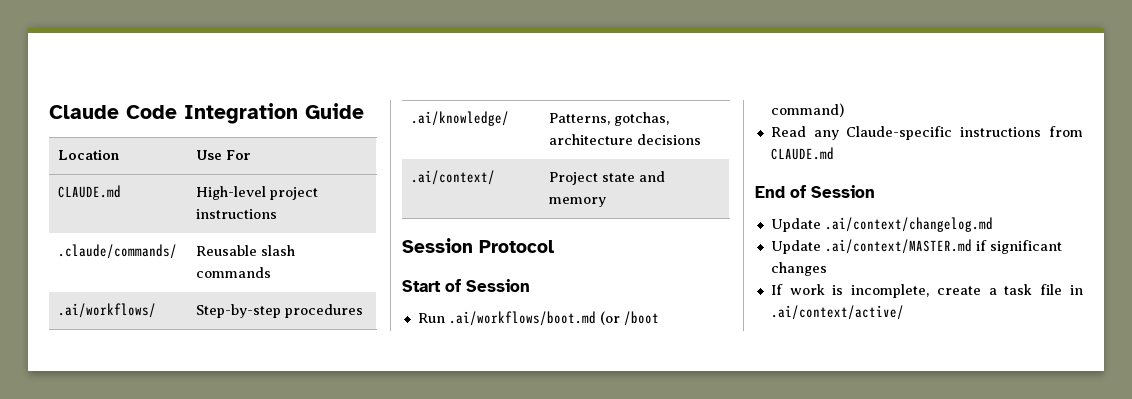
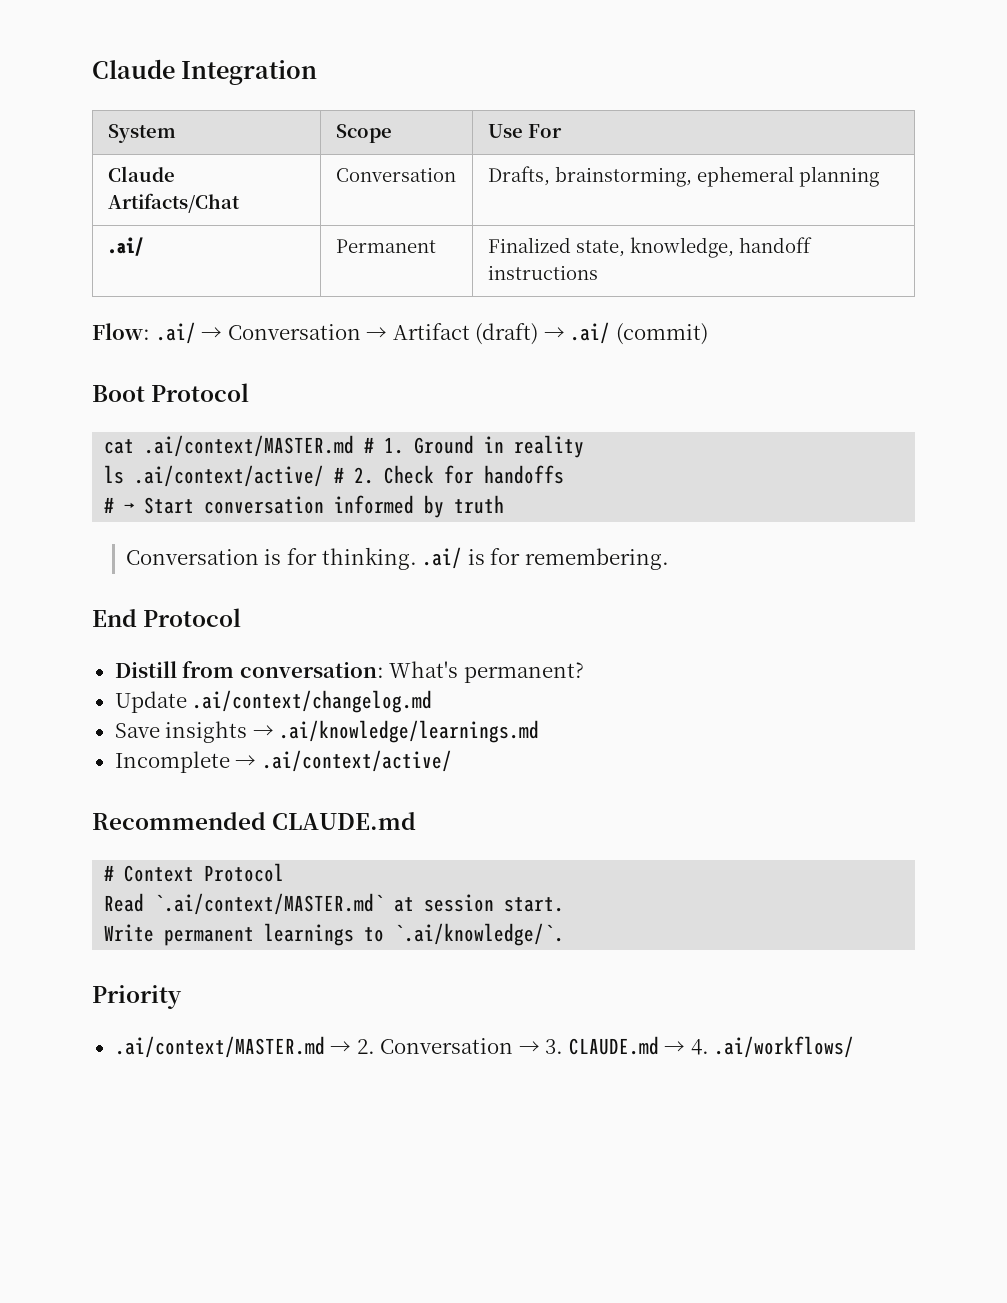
- Claude Code Integration Guide
- Location | Use For
+ Claude Integration
+ System | Scope | Use For
- CLAUDE.md | High-level project instructions
- .claude/commands/ | Reusable slash commands
- .ai/workflows/ | Step-by-step procedures
- .ai/knowledge/ | Patterns, gotchas, architecture decisions
- .ai/context/ | Project state and memory
- Session Protocol
- Start of Session
- Run .ai/workflows/boot.md (or /boot command)
- Read any Claude-specific instructions from CLAUDE.md
- End of Session
+ Claude Artifacts/Chat | Conversation | Drafts, brainstorming, ephemeral planning
+ .ai/ | Permanent | Finalized state, knowledge, handoff instructions
+ Flow: .ai/ → Conversation → Artifact (draft) → .ai/ (commit)
+ Boot Protocol
+ cat .ai/context/MASTER.md # 1. Ground in reality
+ ls .ai/context/active/ # 2. Check for handoffs
+ # → Start conversation informed by truth
+ Conversation is for thinking. .ai/ is for remembering.
+ End Protocol
+ Distill from conversation: What's permanent?
  Update .ai/context/changelog.md
- Update .ai/context/MASTER.md if significant changes
- If work is incomplete, create a task file in .ai/context/active/
+ Save insights → .ai/knowledge/learnings.md
+ Incomplete → .ai/context/active/
+ Recommended CLAUDE.md
+ # Context Protocol
+ Read `.ai/context/MASTER.md` at session start.
+ Write permanent learnings to `.ai/knowledge/`.
+ Priority
+ .ai/context/MASTER.md → 2. Conversation → 3. CLAUDE.md → 4. .ai/workflows/

